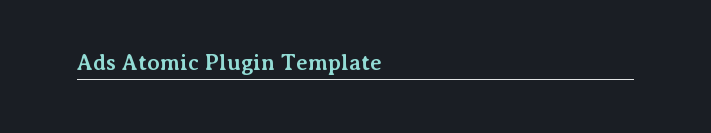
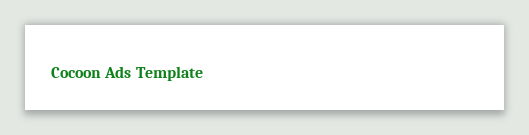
- Ads Atomic Plugin Template
+ Cocoon Ads Template

